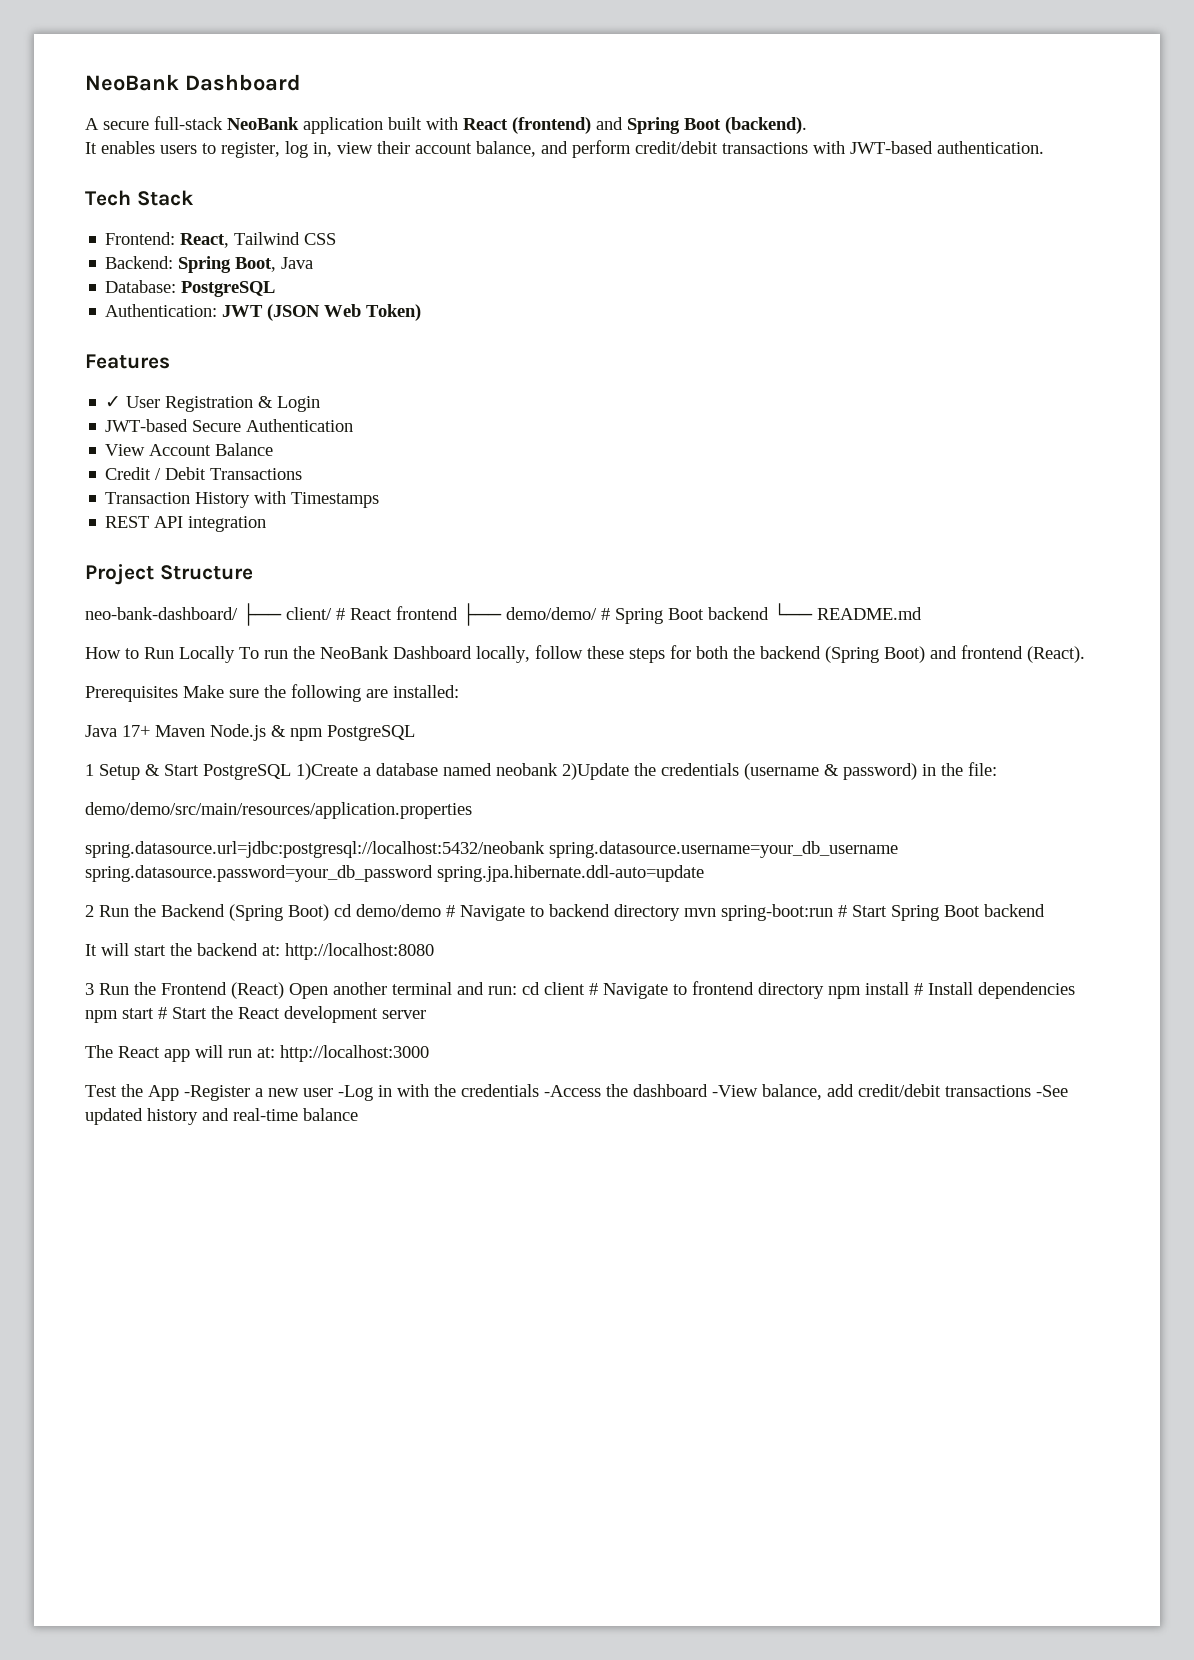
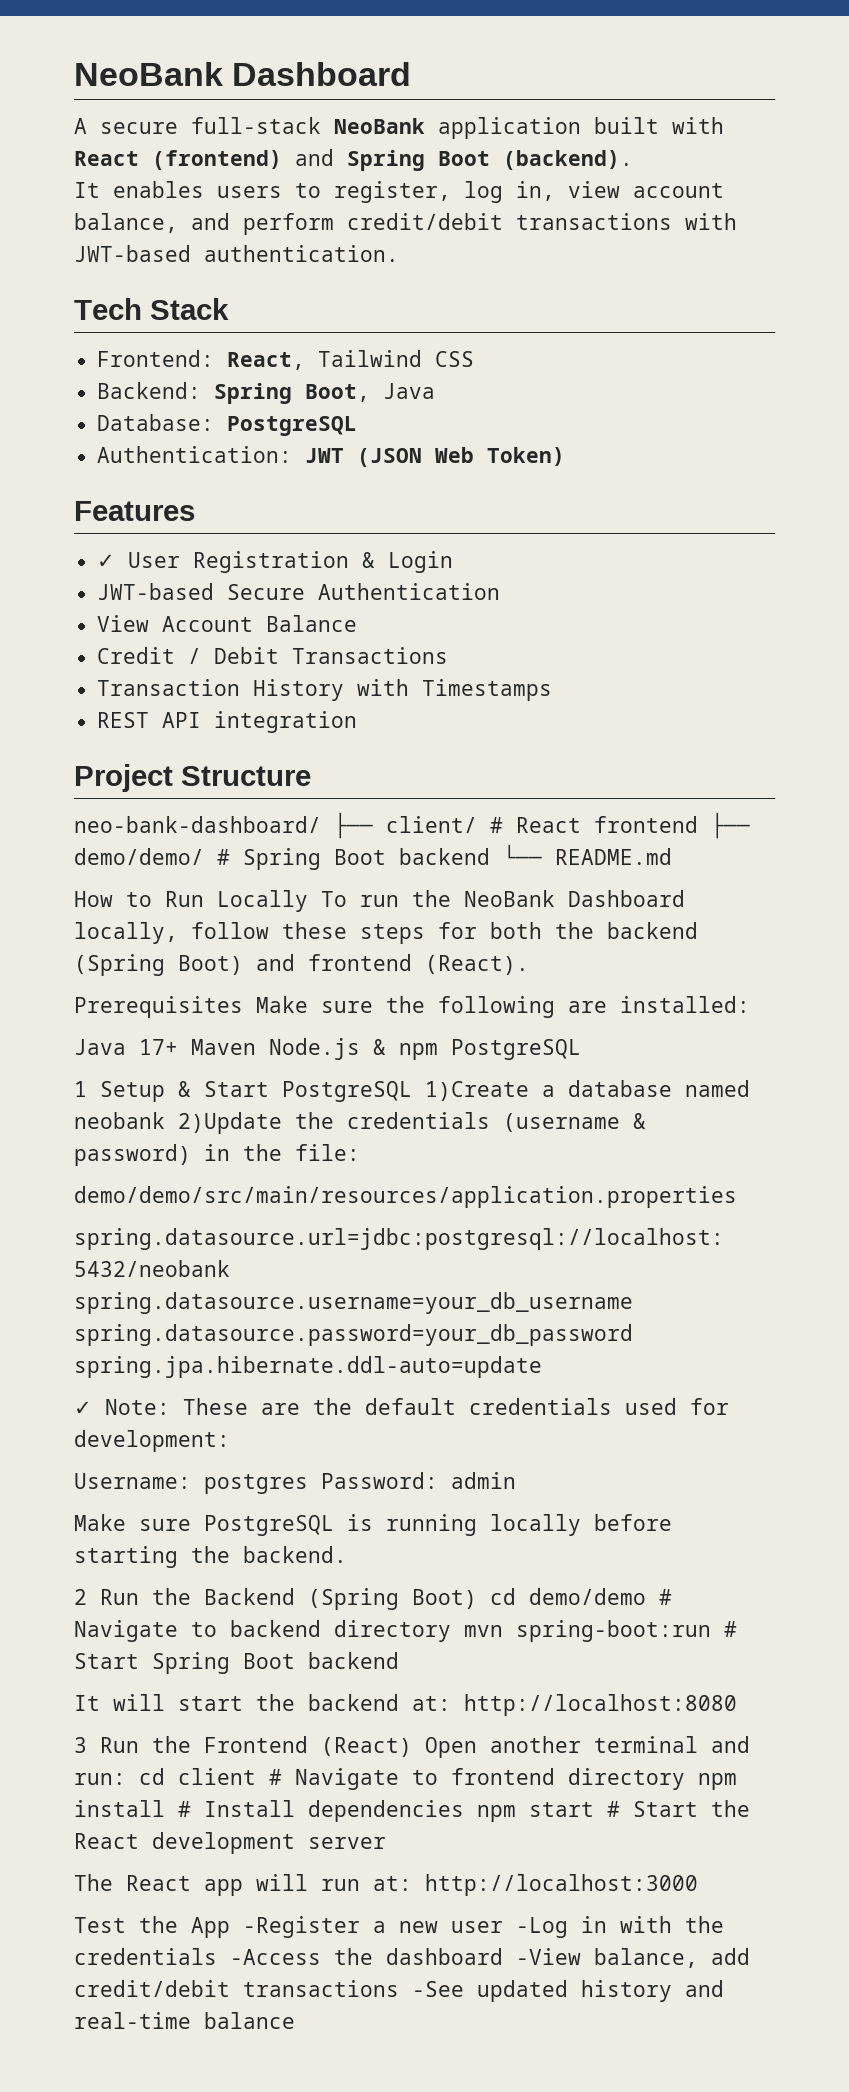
- It enables users to register, log in, view their account balance, and perform credit/debit transactions with JWT-based authentication.
+ It enables users to register, log in, view account balance, and perform credit/debit transactions with JWT-based authentication.
+ ✓ Note: These are the default credentials used for development:
+ Username: postgres Password: admin
+ Make sure PostgreSQL is running locally before starting the backend.

